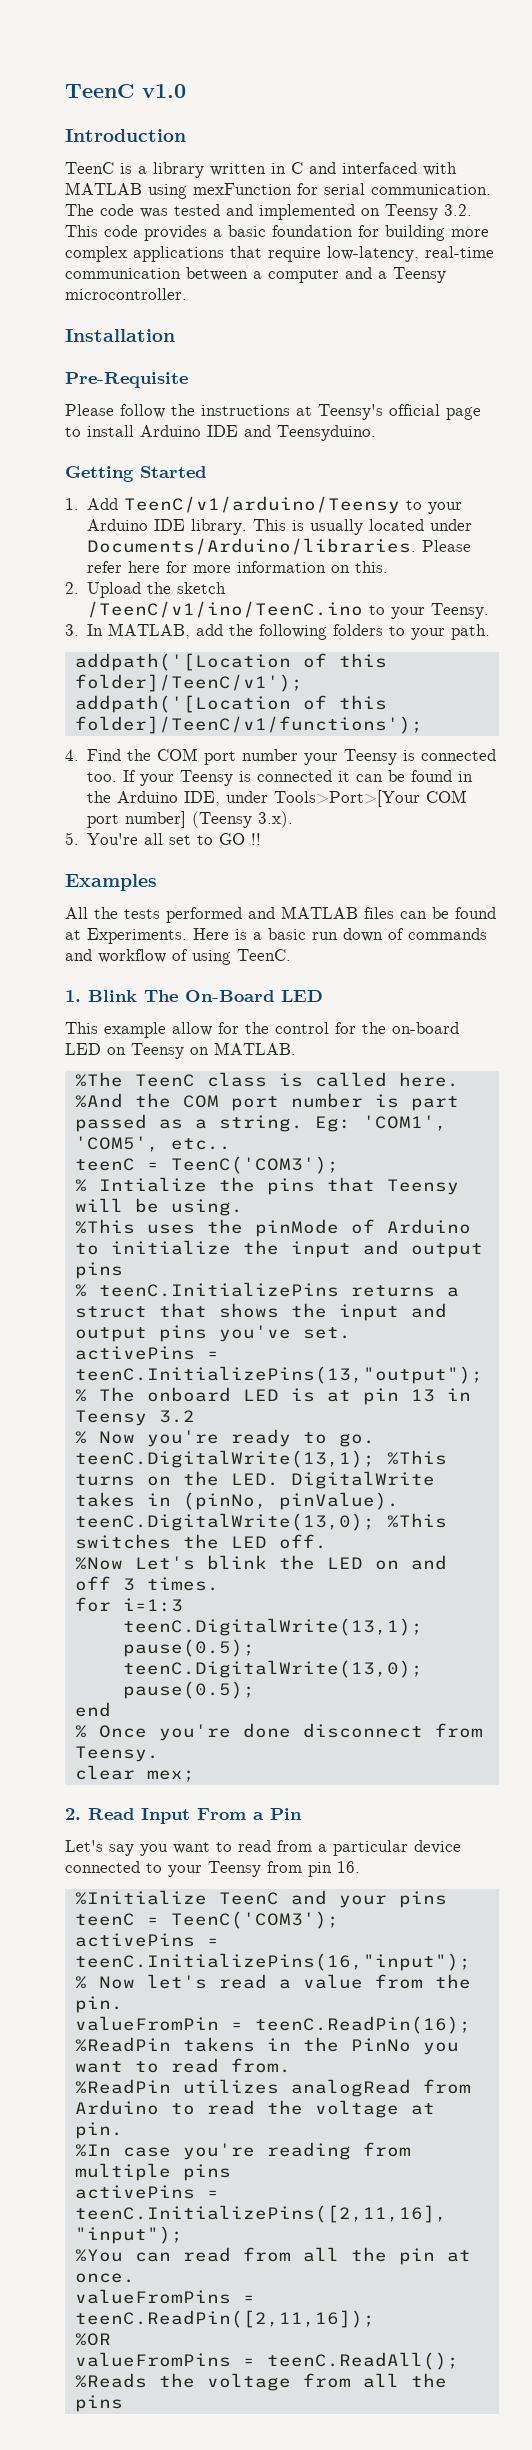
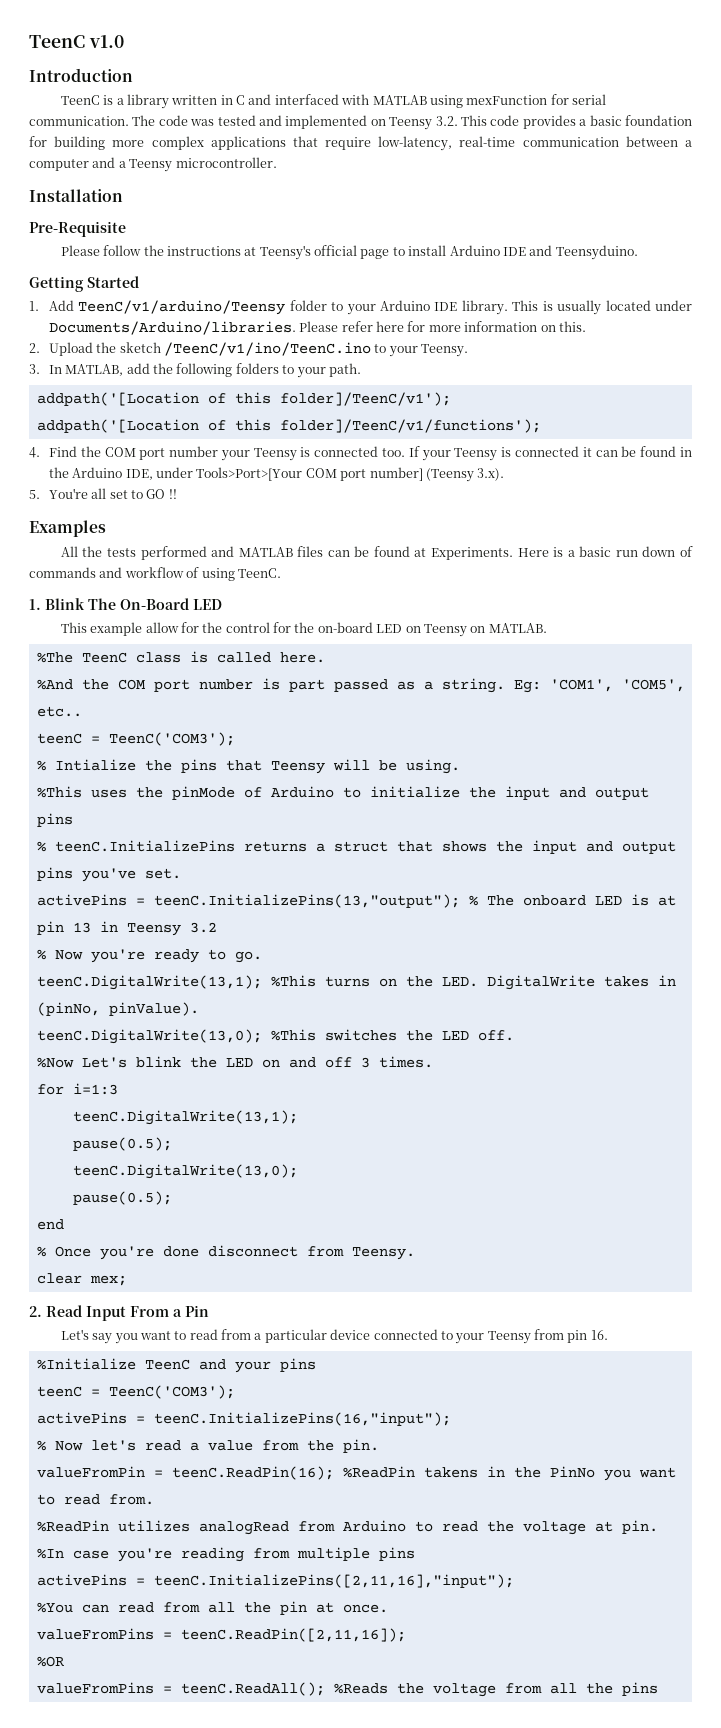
- 1. Add TeenC/v1/arduino/Teensy to your Arduino IDE library.
+ 1. Add TeenC/v1/arduino/Teensy folder to your Arduino IDE library.

